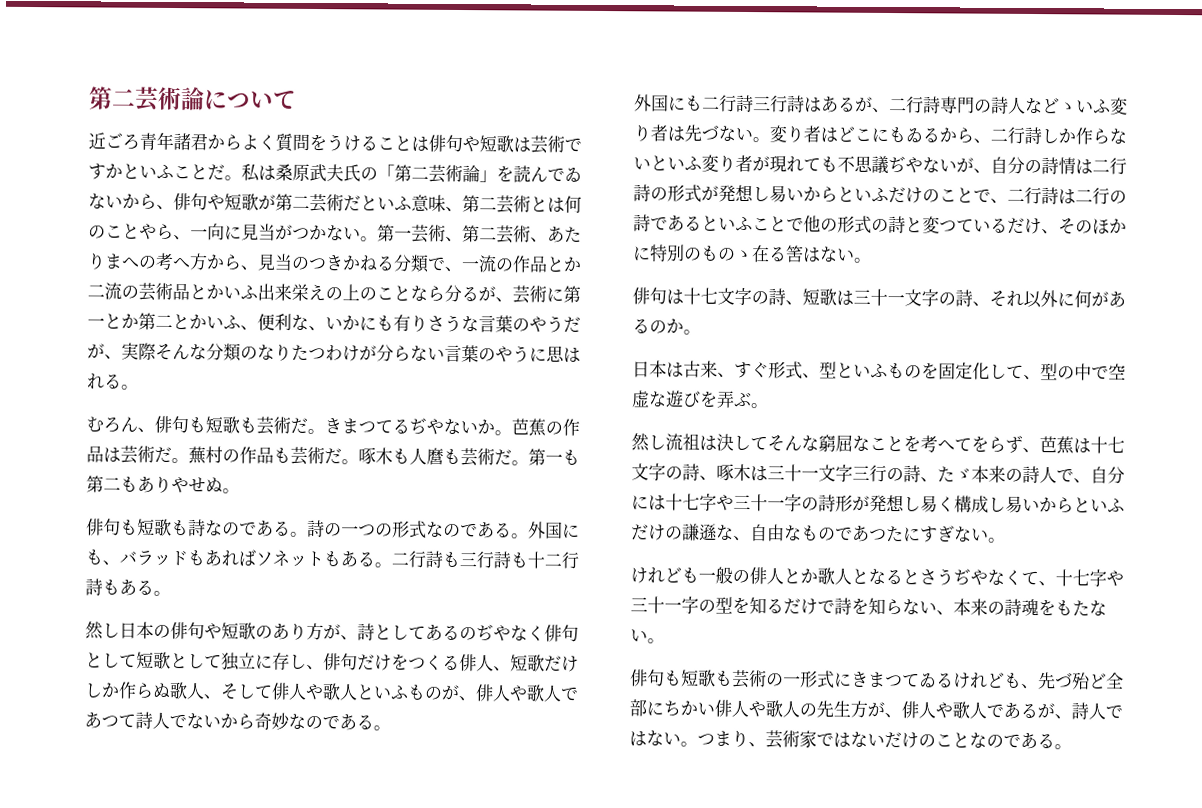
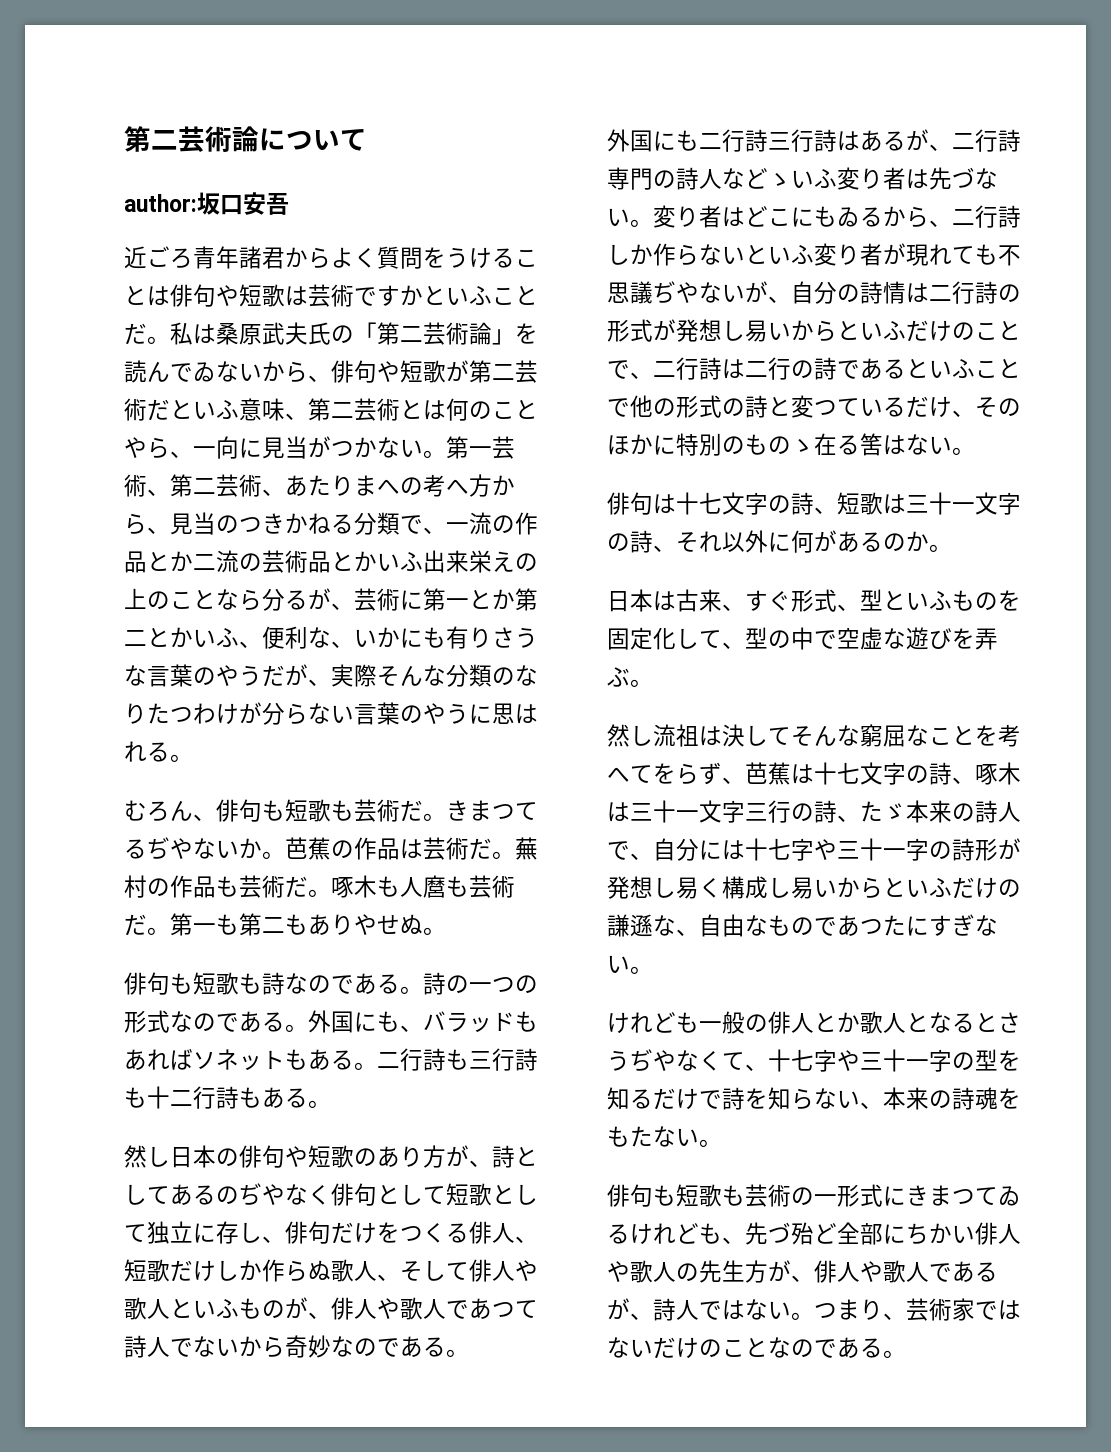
+ author:坂口安吾

